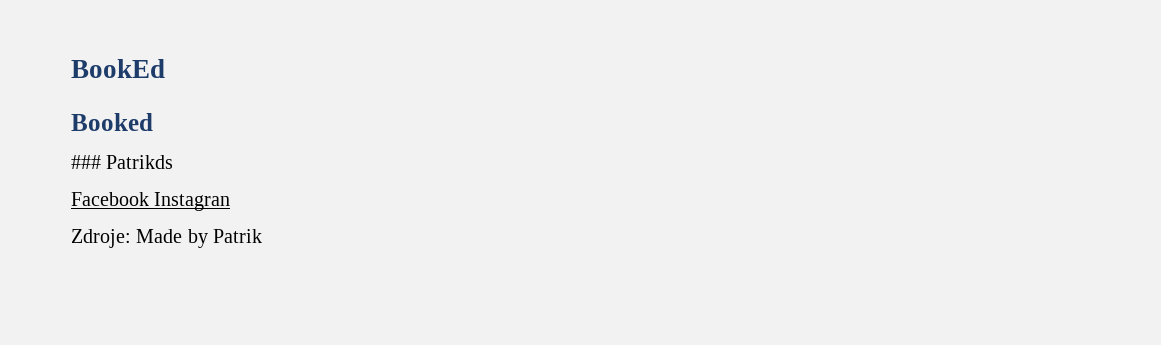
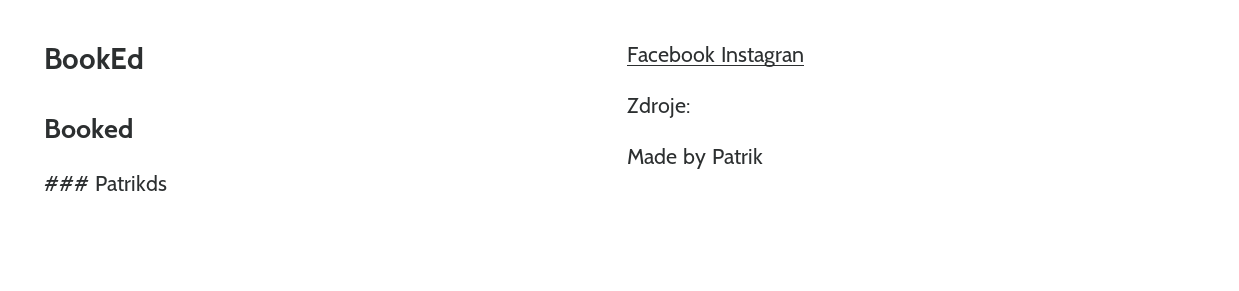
- Zdroje: Made by Patrik
+ Zdroje:
+ Made by Patrik

